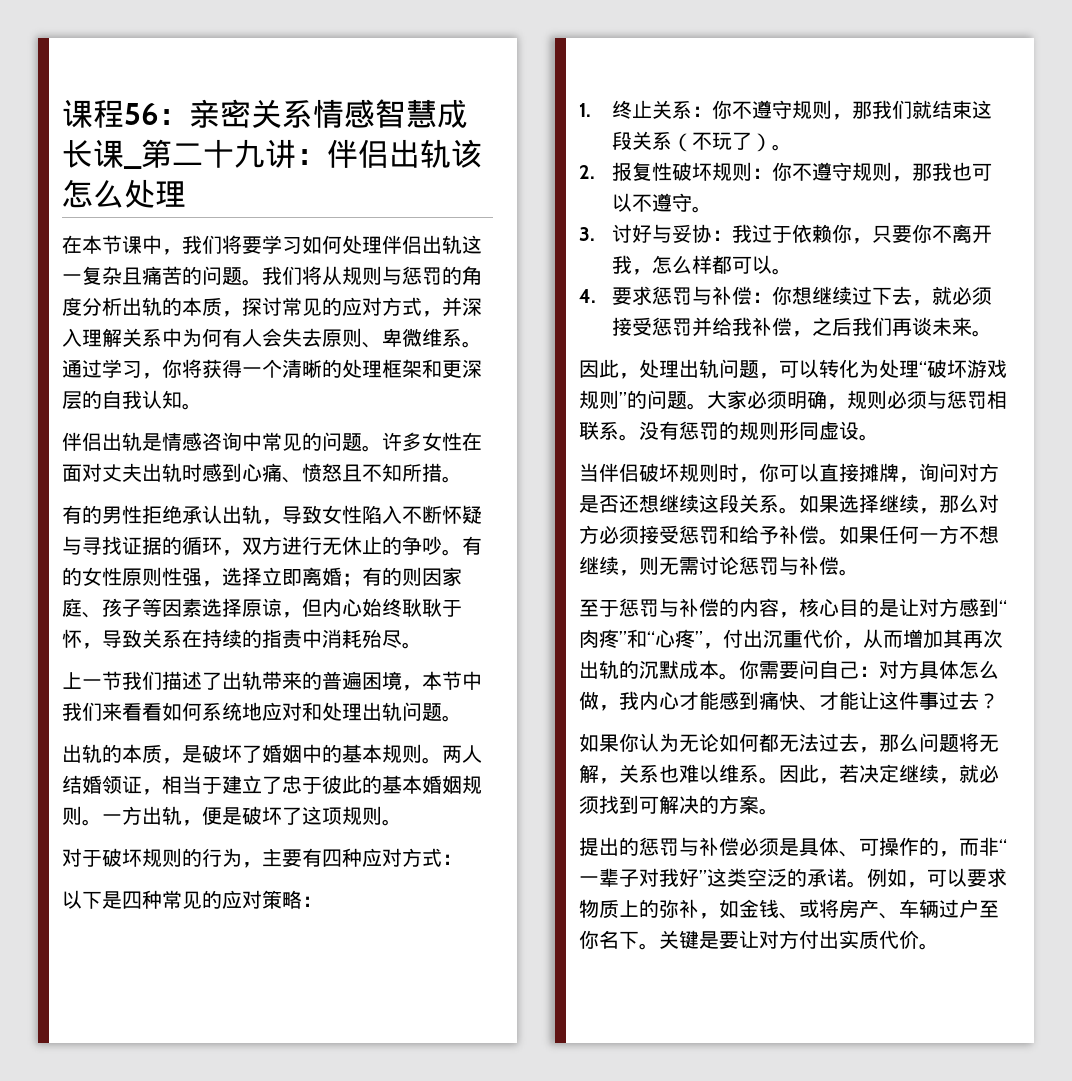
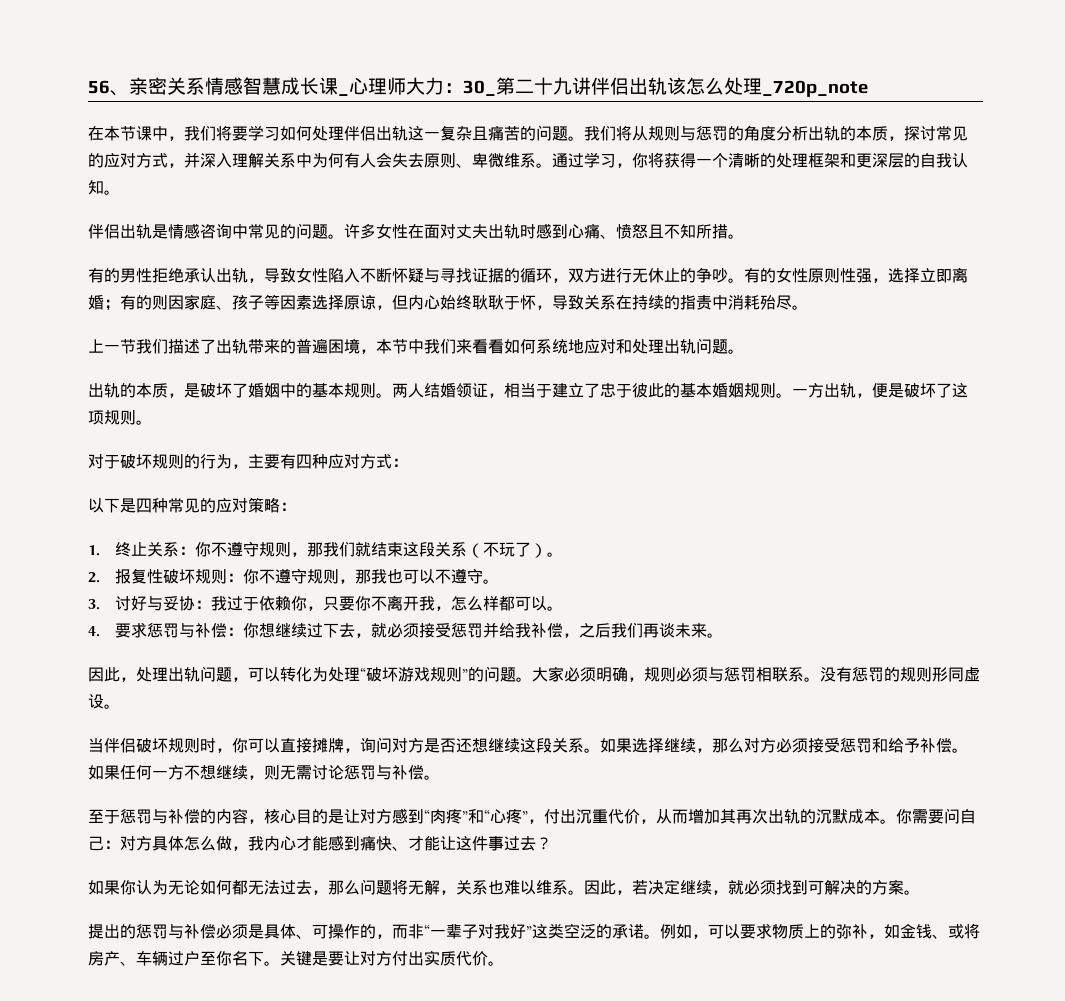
- 课程56：亲密关系情感智慧成长课_第二十九讲：伴侣出轨该怎么处理
+ 56、亲密关系情感智慧成长课_心理师大力：30_第二十九讲伴侣出轨该怎么处理_720p_note

